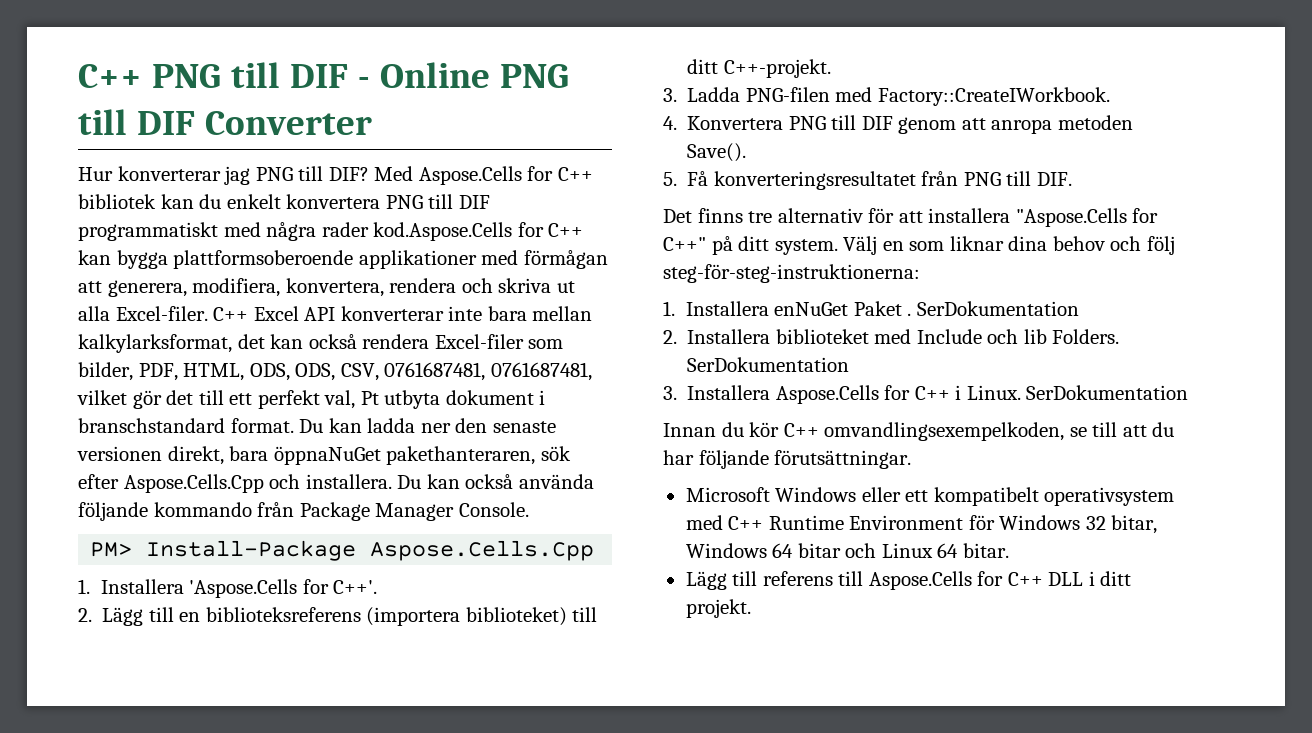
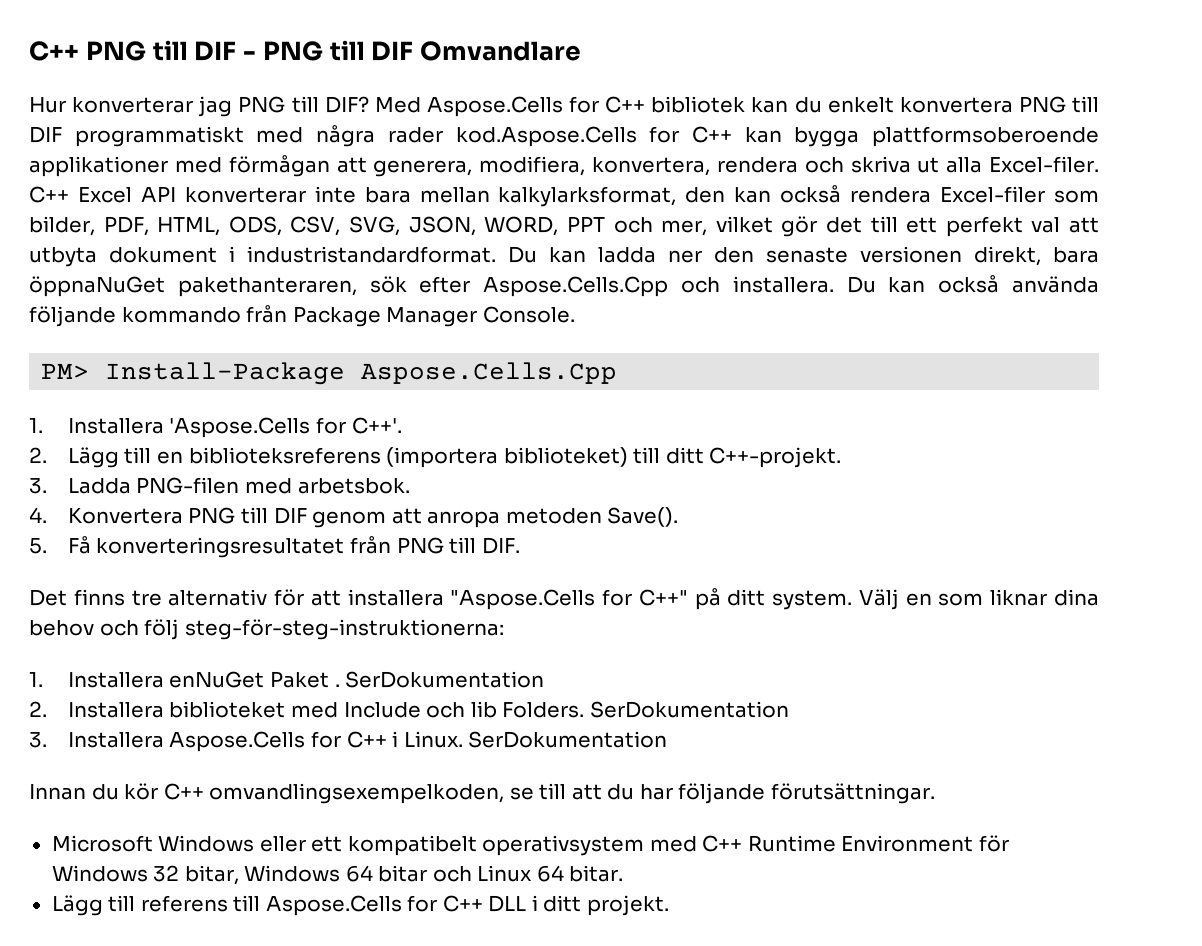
- C++ PNG till DIF - Online PNG till DIF Converter
+ C++ PNG till DIF - PNG till DIF Omvandlare
- C++ Excel API konverterar inte bara mellan kalkylarksformat, det kan också rendera Excel-filer som bilder, PDF, HTML, ODS, ODS, CSV, 0761687481, 0761687481, vilket gör det till ett perfekt val, Pt utbyta dokument i branschstandard format.
+ C++ Excel API konverterar inte bara mellan kalkylarksformat, den kan också rendera Excel-filer som bilder, PDF, HTML, ODS, CSV, SVG, JSON, WORD, PPT och mer, vilket gör det till ett perfekt val att utbyta dokument i industristandardformat.
- 3. Ladda PNG-filen med Factory::CreateIWorkbook.
+ 3. Ladda PNG-filen med arbetsbok.

